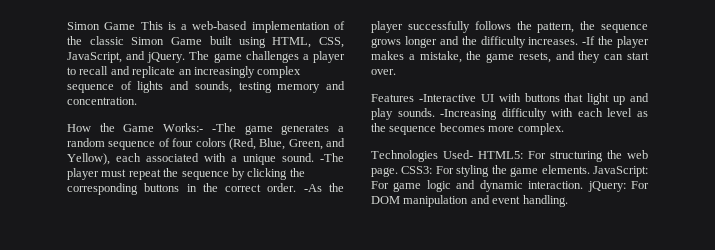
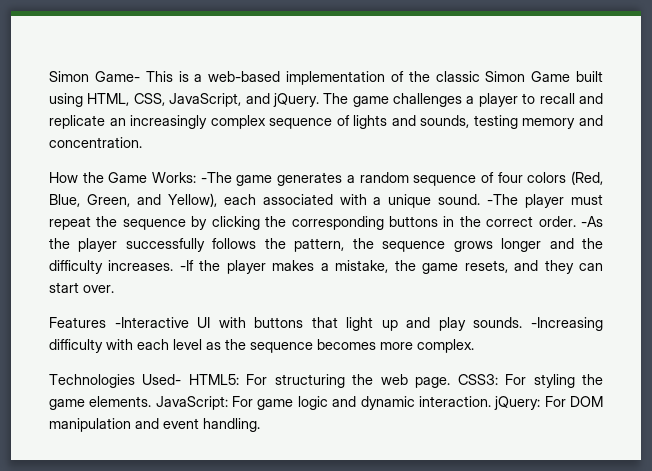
- Simon Game This is a web-based implementation of the classic Simon Game built using HTML, CSS, JavaScript, and jQuery.
+ Simon Game- This is a web-based implementation of the classic Simon Game built using HTML, CSS, JavaScript, and jQuery.
- How the Game Works:- -The game generates a random sequence of four colors (Red, Blue, Green, and Yellow), each associated with a unique sound.
+ How the Game Works: -The game generates a random sequence of four colors (Red, Blue, Green, and Yellow), each associated with a unique sound.

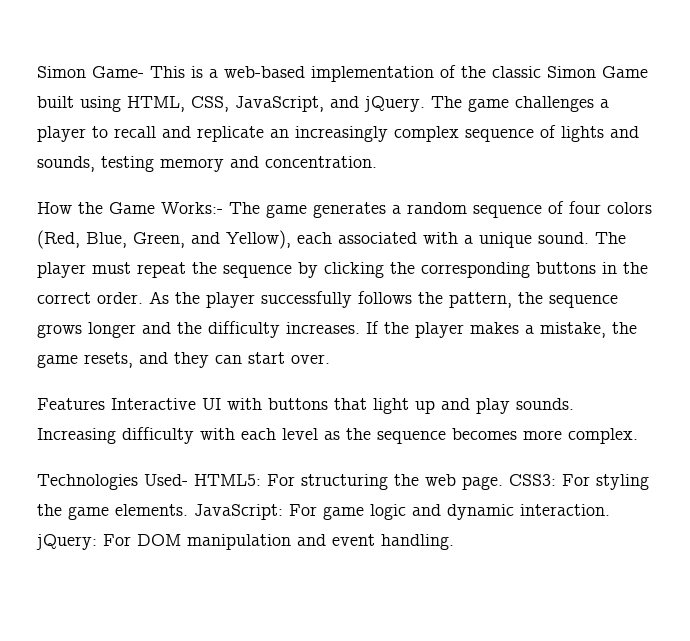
- How the Game Works: -The game generates a random sequence of four colors (Red, Blue, Green, and Yellow), each associated with a unique sound.
+ How the Game Works:- The game generates a random sequence of four colors (Red, Blue, Green, and Yellow), each associated with a unique sound.
- -The player must repeat the sequence by clicking the corresponding buttons in the correct order.
+ The player must repeat the sequence by clicking the corresponding buttons in the correct order.
- -As the player successfully follows the pattern, the sequence grows longer and the difficulty increases.
+ As the player successfully follows the pattern, the sequence grows longer and the difficulty increases.
- -If the player makes a mistake, the game resets, and they can start over.
+ If the player makes a mistake, the game resets, and they can start over.
- Features -Interactive UI with buttons that light up and play sounds.
+ Features Interactive UI with buttons that light up and play sounds.
- -Increasing difficulty with each level as the sequence becomes more complex.
+ Increasing difficulty with each level as the sequence becomes more complex.

